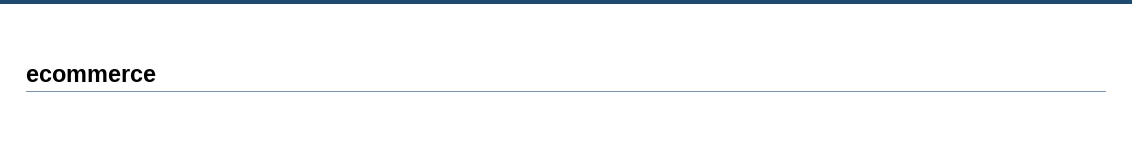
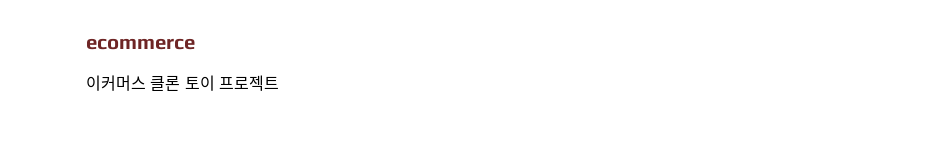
+ 이커머스 클론 토이 프로젝트

